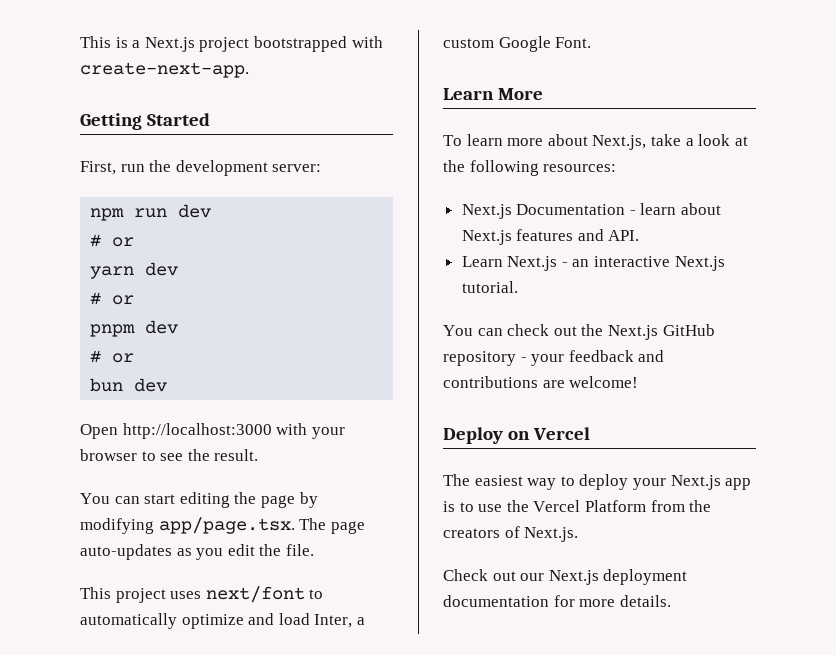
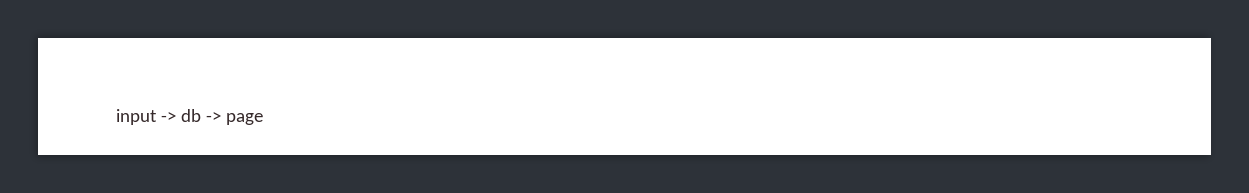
- This is a Next.js project bootstrapped with create-next-app.
- Getting Started
- First, run the development server:
- npm run dev
- # or
- yarn dev
- # or
- pnpm dev
- # or
- bun dev
- Open http://localhost:3000 with your browser to see the result.
- You can start editing the page by modifying app/page.tsx. The page auto-updates as you edit the file.
- This project uses next/font to automatically optimize and load Inter, a custom Google Font.
- Learn More
- To learn more about Next.js, take a look at the following resources:
- Next.js Documentation - learn about Next.js features and API.
- Learn Next.js - an interactive Next.js tutorial.
- You can check out the Next.js GitHub repository - your feedback and contributions are welcome!
- Deploy on Vercel
- The easiest way to deploy your Next.js app is to use the Vercel Platform from the creators of Next.js.
- Check out our Next.js deployment documentation for more details.
+ input -> db -> page

